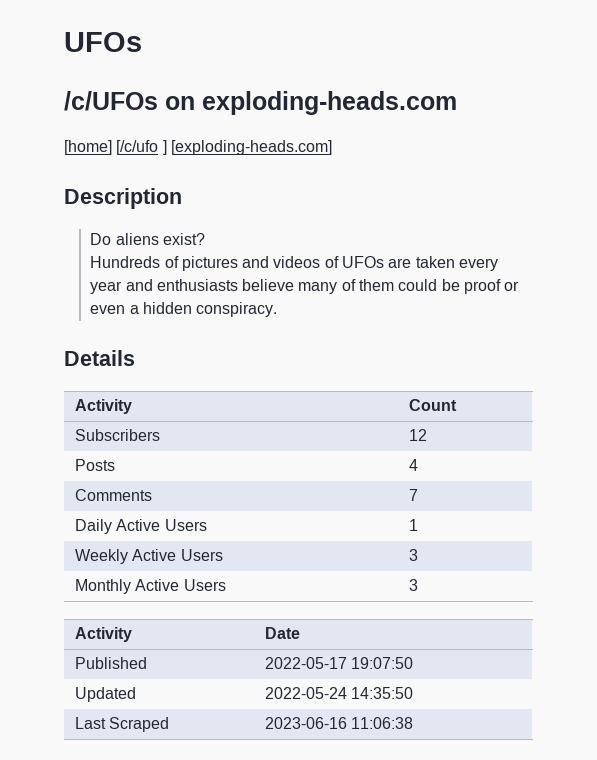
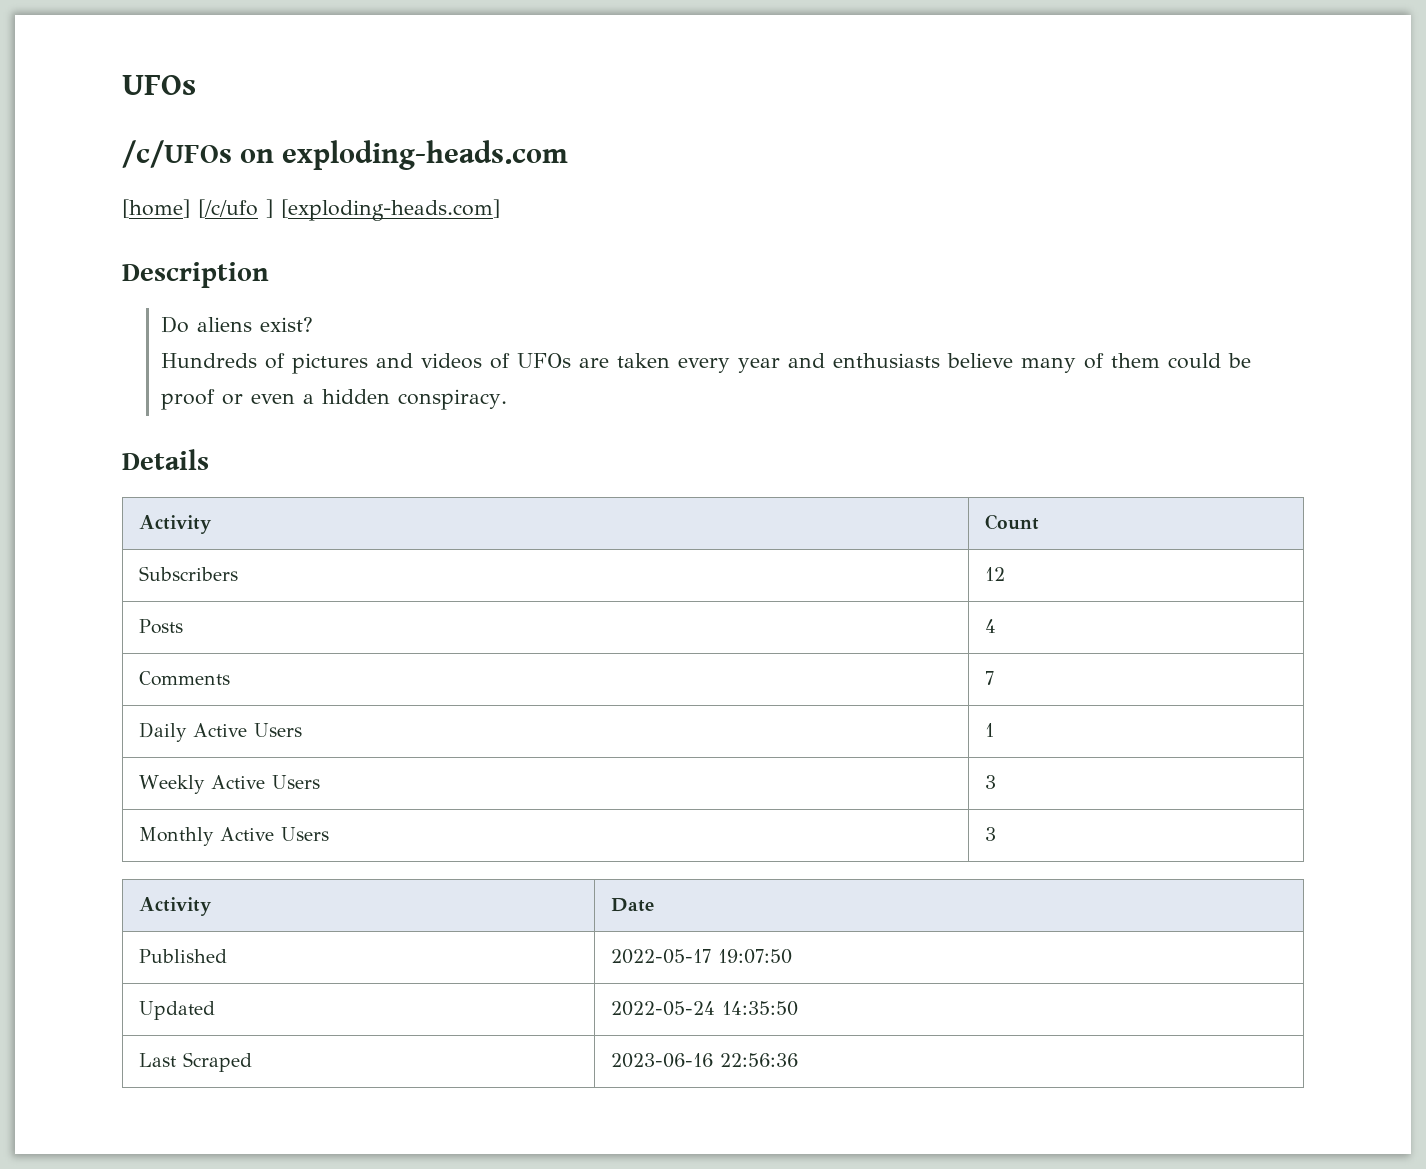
- Last Scraped | 2023-06-16 11:06:38
+ Last Scraped | 2023-06-16 22:56:36

